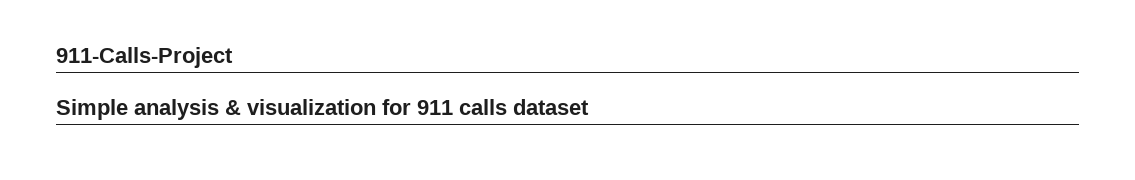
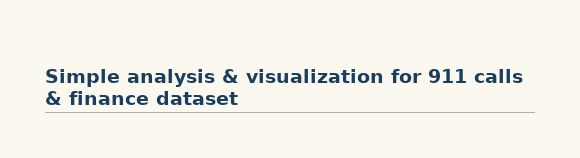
- 911-Calls-Project
- Simple analysis & visualization for 911 calls dataset
+ Simple analysis & visualization for 911 calls & finance dataset

